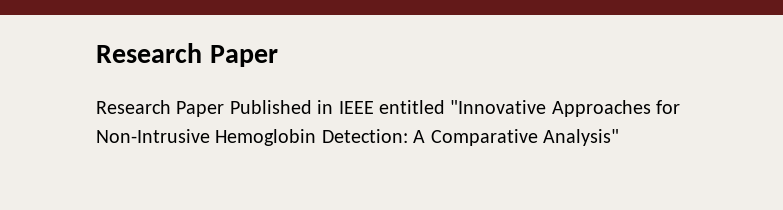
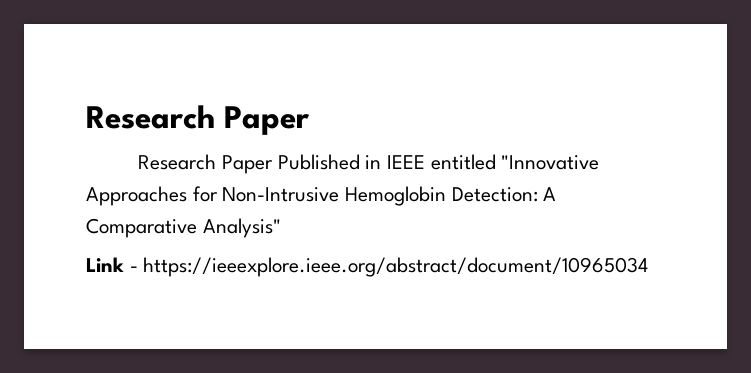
+ Link - https://ieeexplore.ieee.org/abstract/document/10965034

